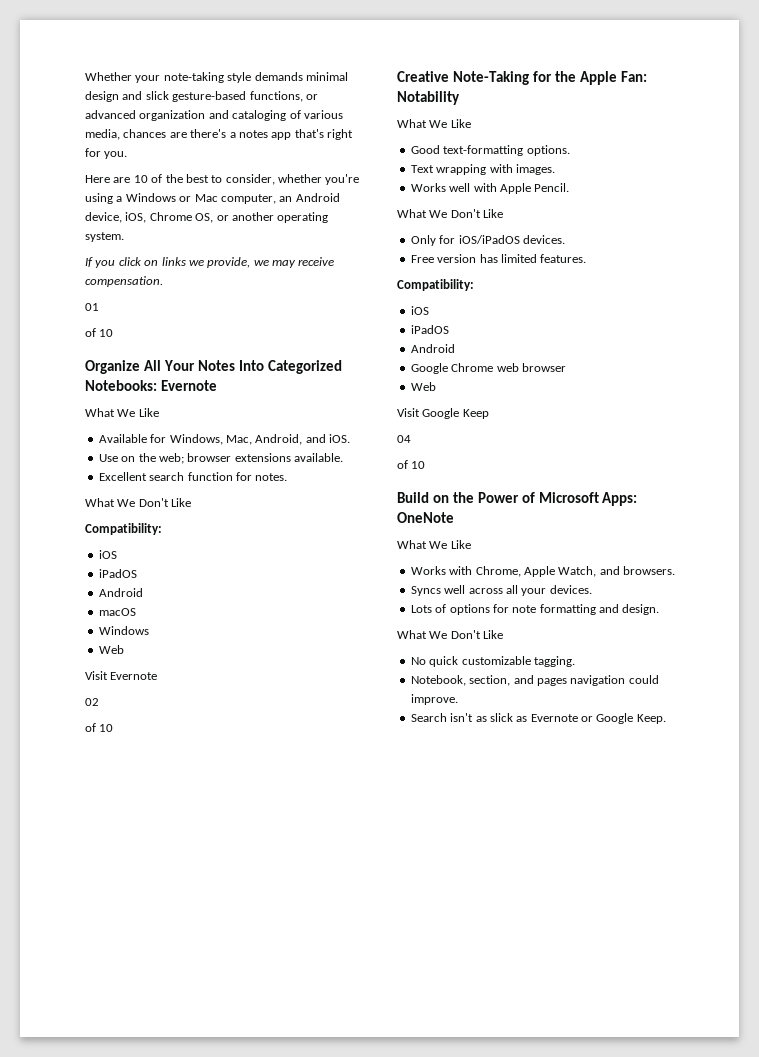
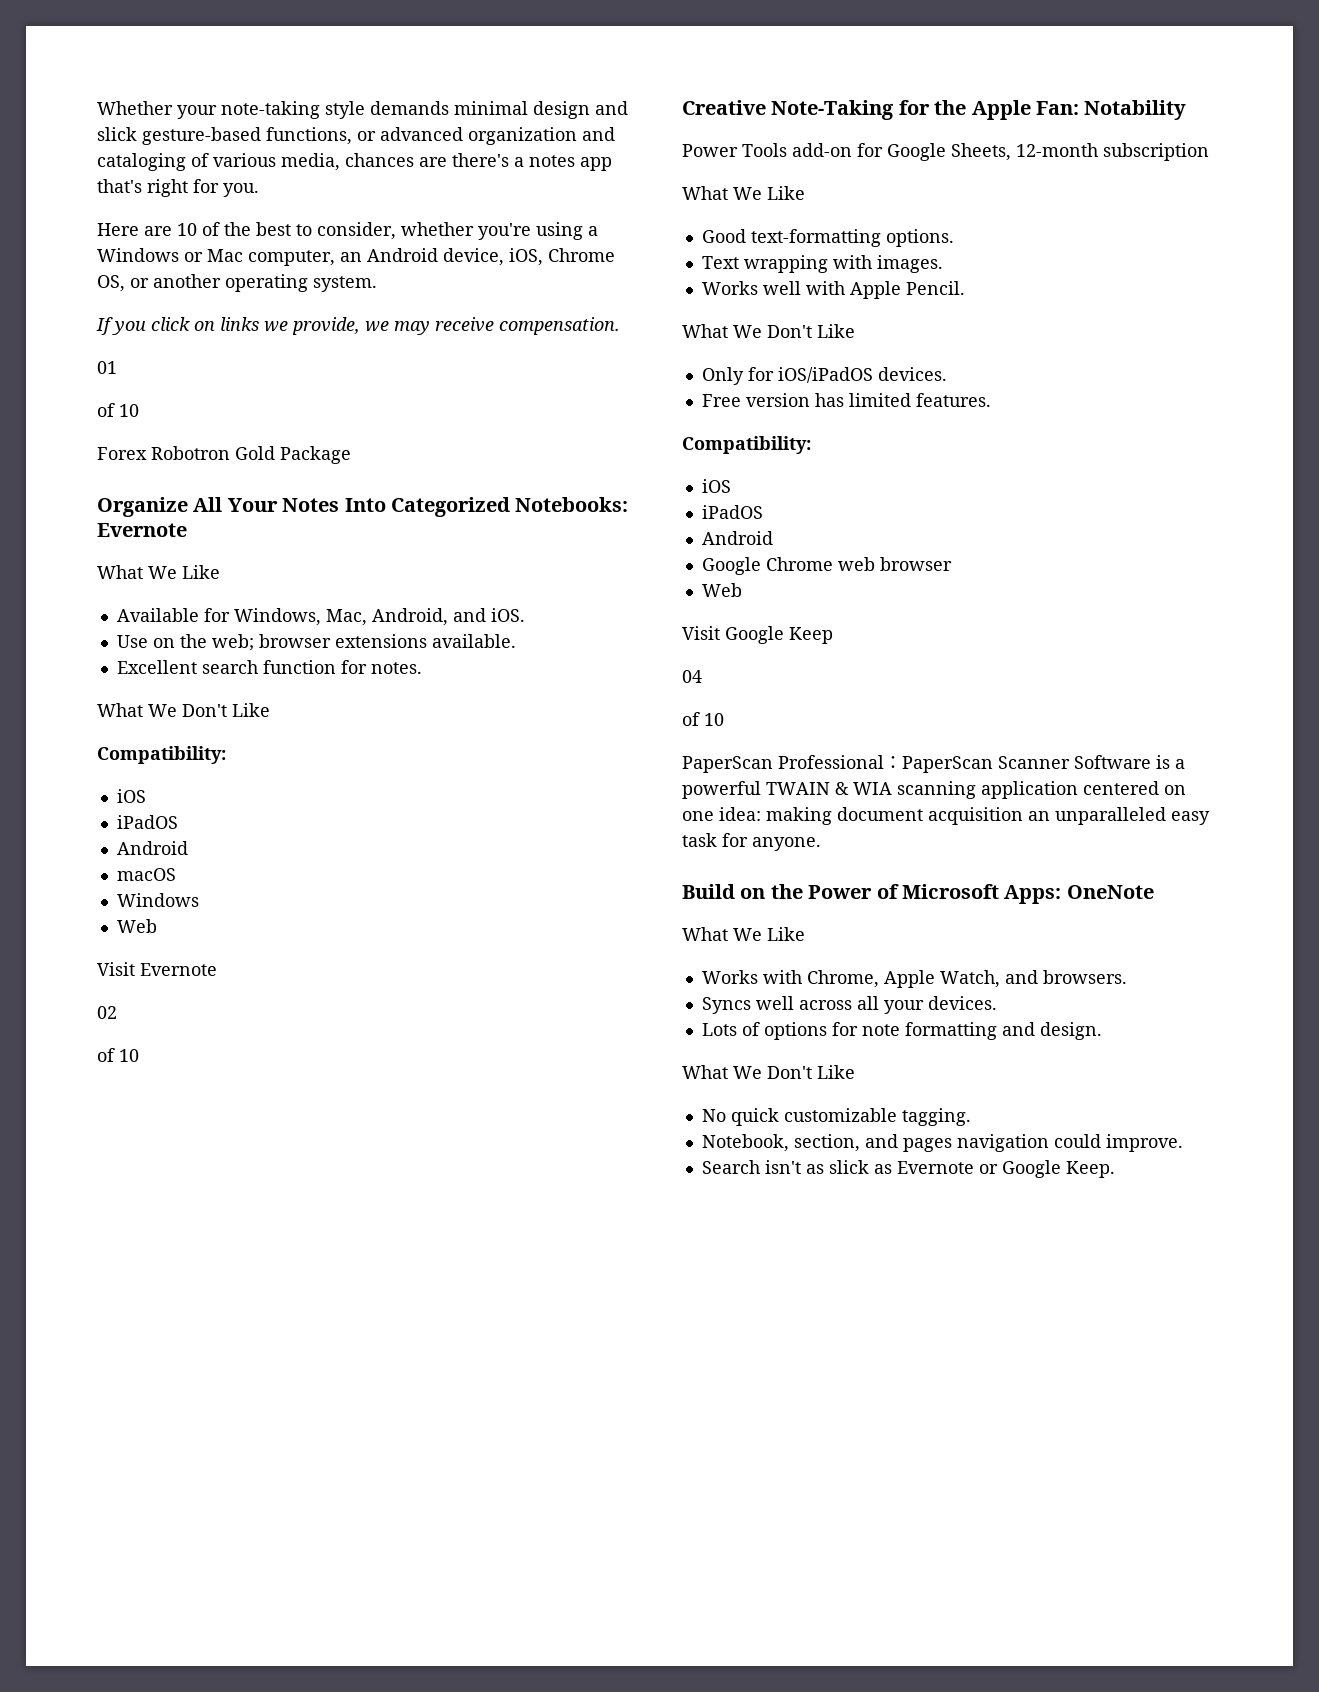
+ Forex Robotron Gold Package
+ Power Tools add-on for Google Sheets, 12-month subscription
+ PaperScan Professional：PaperScan Scanner Software is a powerful TWAIN & WIA scanning application centered on one idea: making document acquisition an unparalleled easy task for anyone.

